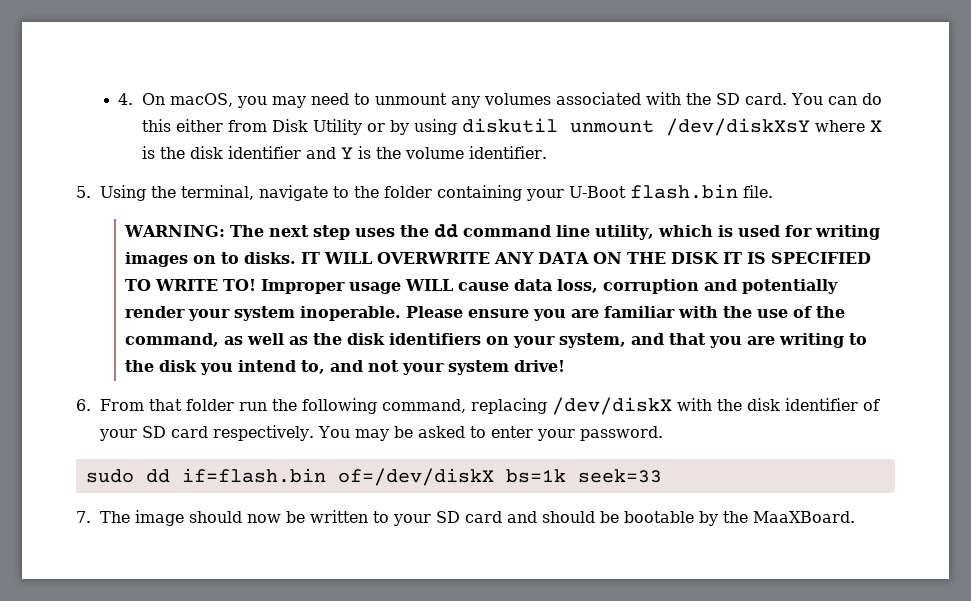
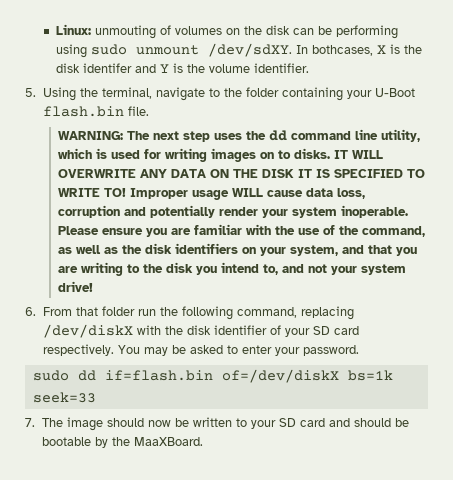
- 4. On macOS, you may need to unmount any volumes associated with the SD card. You can do this either from Disk Utility or by using diskutil unmount /dev/diskXsY where X is the disk identifier and Y is the volume identifier.
+ Linux: unmouting of volumes on the disk can be performing using sudo unmount /dev/sdXY. In bothcases, X is the disk identifer and Y is the volume identifier.

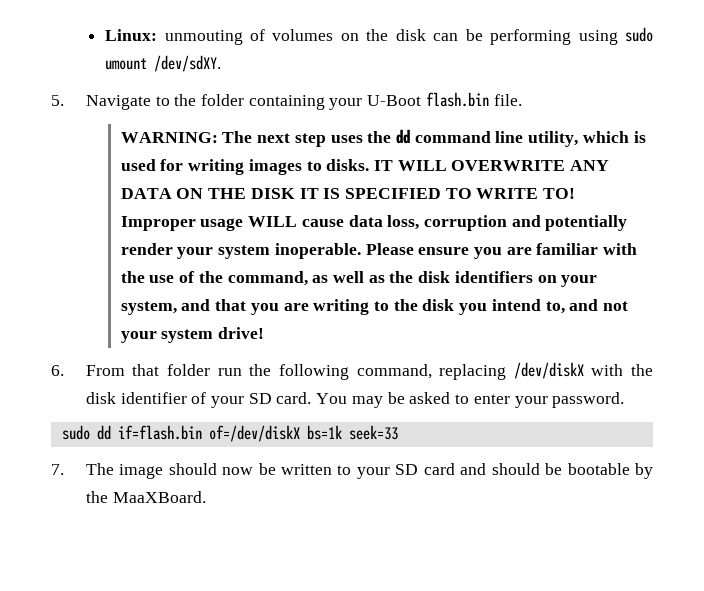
- Linux: unmouting of volumes on the disk can be performing using sudo unmount /dev/sdXY. In bothcases, X is the disk identifer and Y is the volume identifier.
- 5. Using the terminal, navigate to the folder containing your U-Boot flash.bin file.
+ Linux: unmouting of volumes on the disk can be performing using sudo umount /dev/sdXY.
+ 5. Navigate to the folder containing your U-Boot flash.bin file.
- WARNING: The next step uses the dd command line utility, which is used for writing images on to disks.
+ WARNING: The next step uses the dd command line utility, which is used for writing images to disks.
- 6. From that folder run the following command, replacing /dev/diskX with the disk identifier of your SD card respectively.
+ 6. From that folder run the following command, replacing /dev/diskX with the disk identifier of your SD card.

